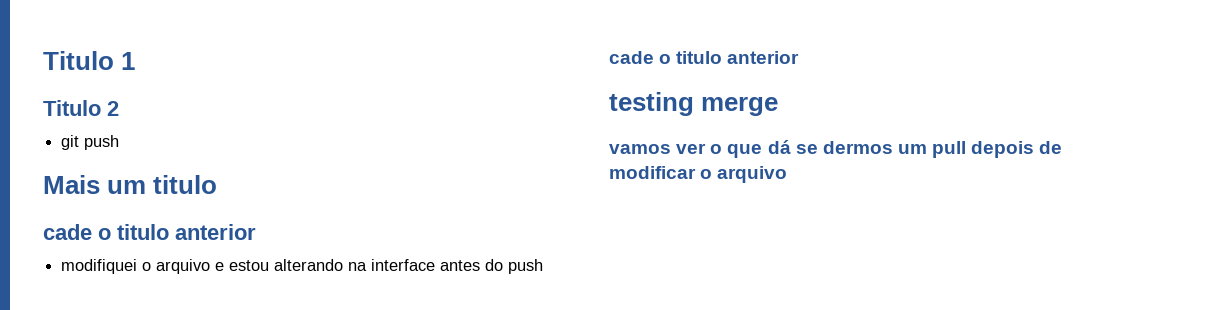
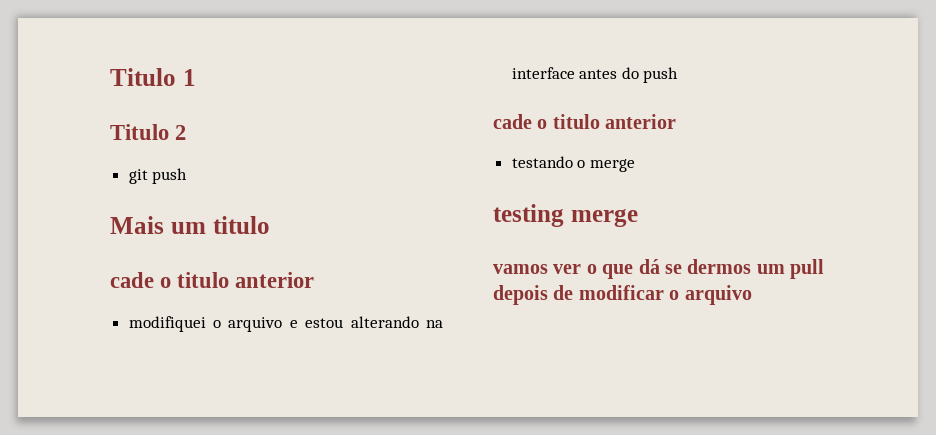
+ testando o merge

